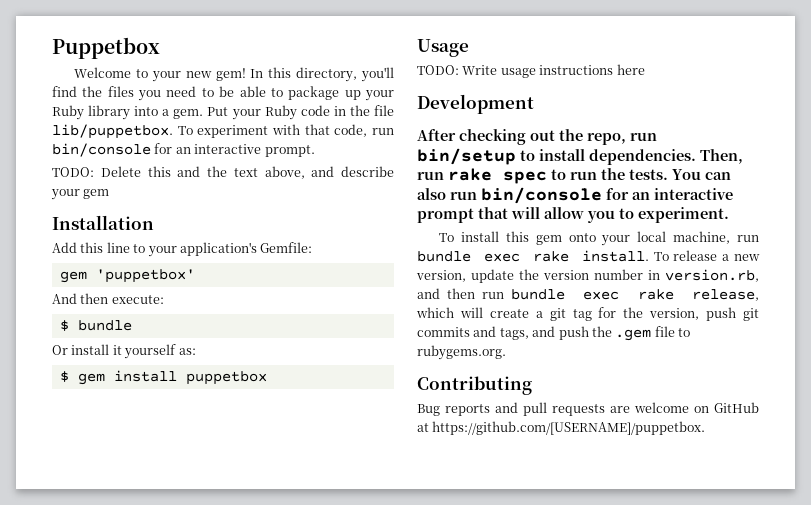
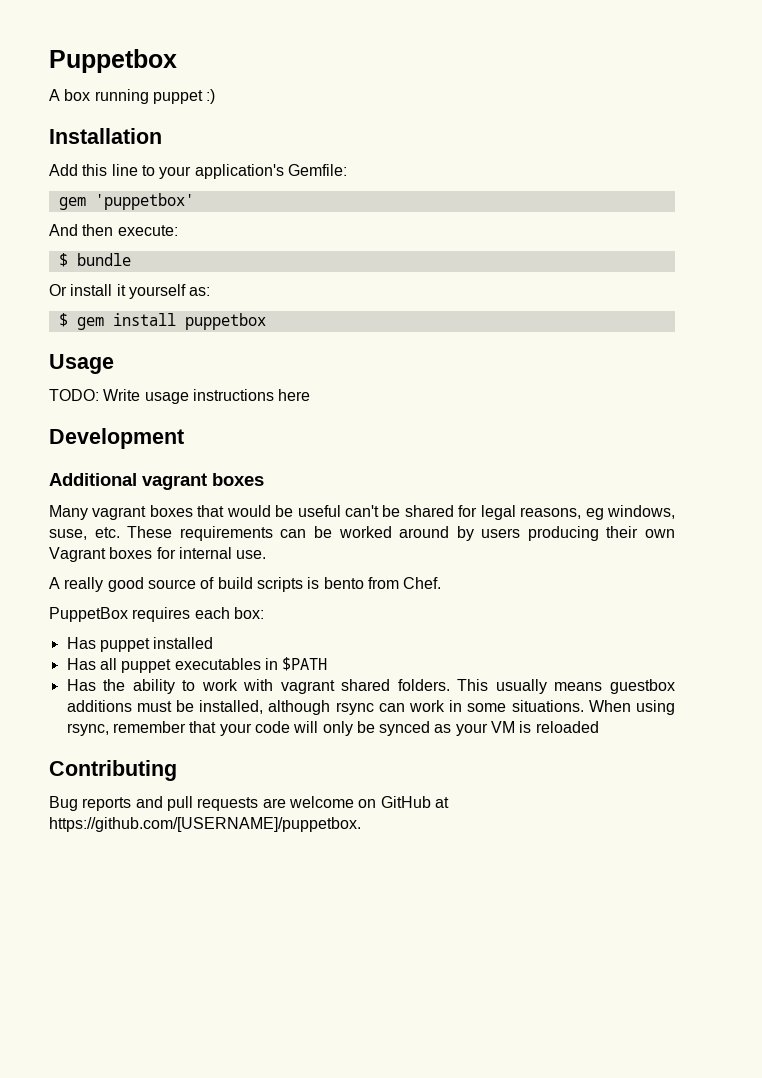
- Welcome to your new gem! In this directory, you'll find the files you need to be able to package up your Ruby library into a gem. Put your Ruby code in the file lib/puppetbox. To experiment with that code, run bin/console for an interactive prompt.
- TODO: Delete this and the text above, and describe your gem
+ A box running puppet :)
- After checking out the repo, run bin/setup to install dependencies. Then, run rake spec to run the tests. You can also run bin/console for an interactive prompt that will allow you to experiment.
- To install this gem onto your local machine, run bundle exec rake install. To release a new version, update the version number in version.rb, and then run bundle exec rake release, which will create a git tag for the version, push git commits and tags, and push the .gem file to rubygems.org.
+ Additional vagrant boxes
+ Many vagrant boxes that would be useful can't be shared for legal reasons, eg windows, suse, etc. These requirements can be worked around by users producing their own Vagrant boxes for internal use.
+ A really good source of build scripts is bento from Chef.
+ PuppetBox requires each box:
+ Has puppet installed
+ Has all puppet executables in $PATH
+ Has the ability to work with vagrant shared folders. This usually means guestbox additions must be installed, although rsync can work in some situations. When using rsync, remember that your code will only be synced as your VM is reloaded

